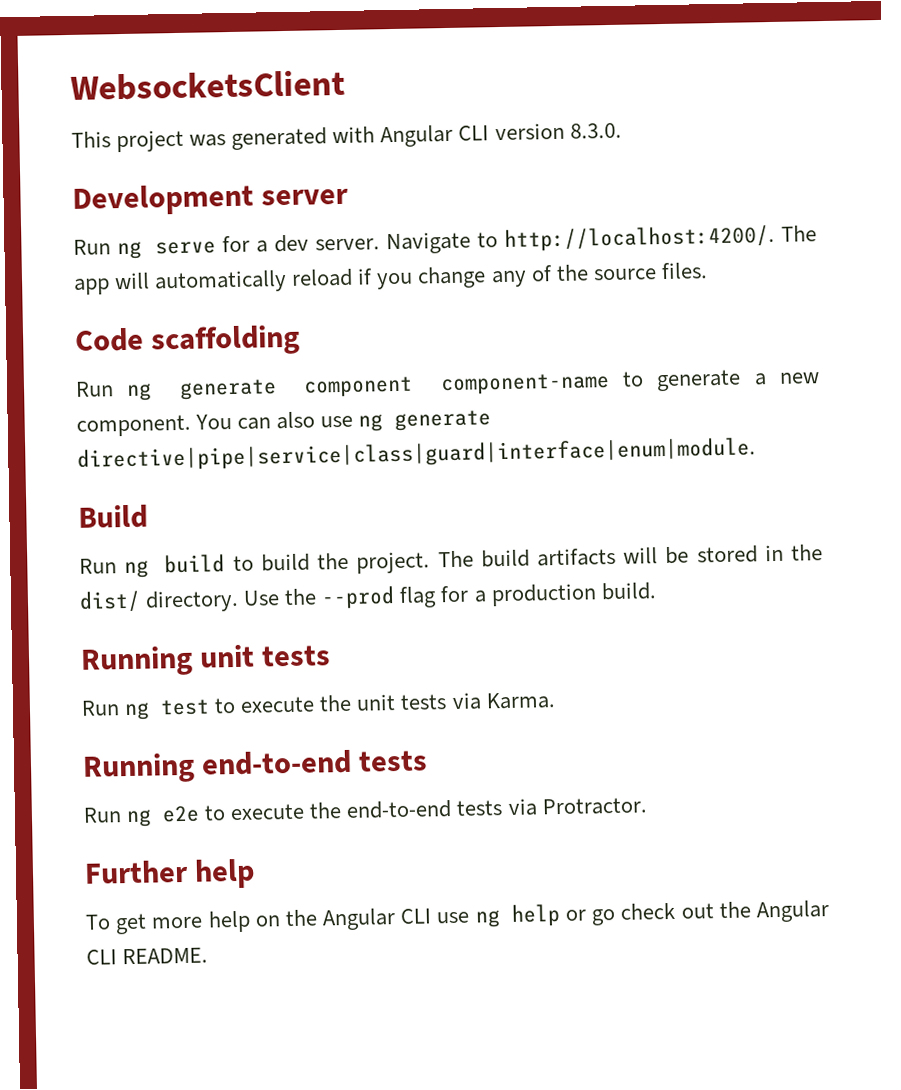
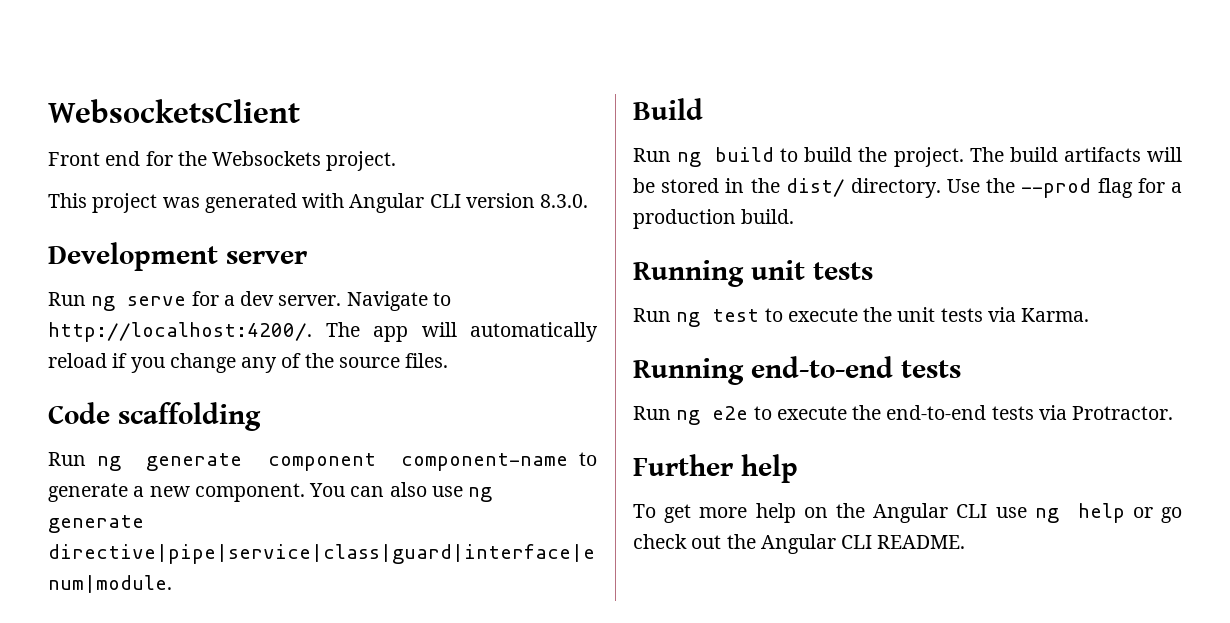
+ Front end for the Websockets project.

